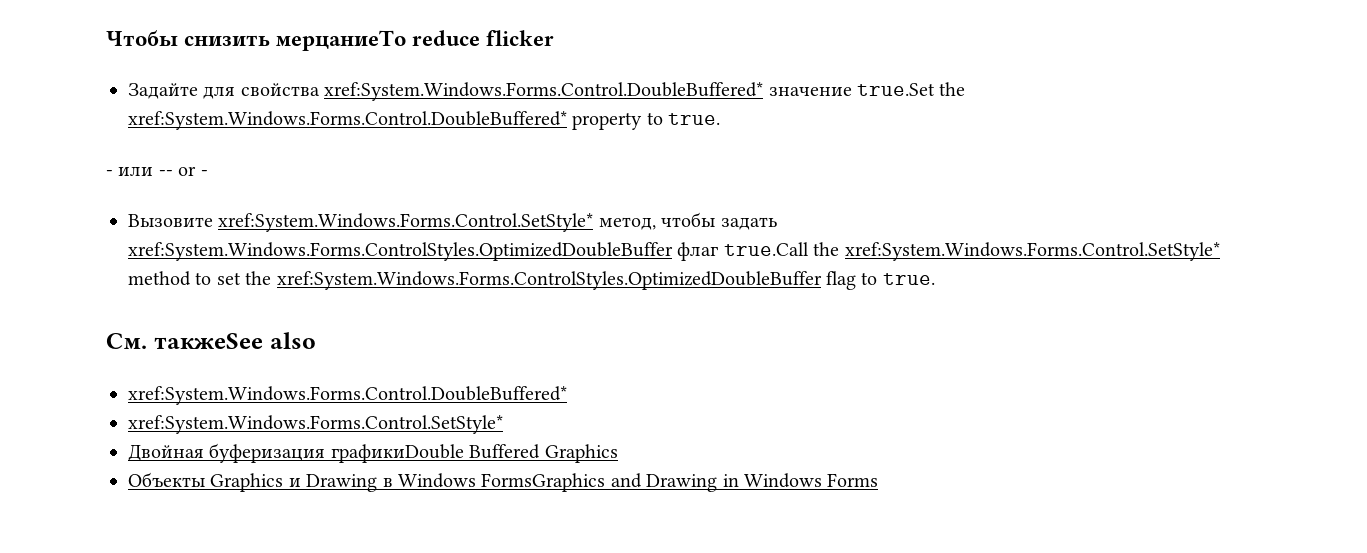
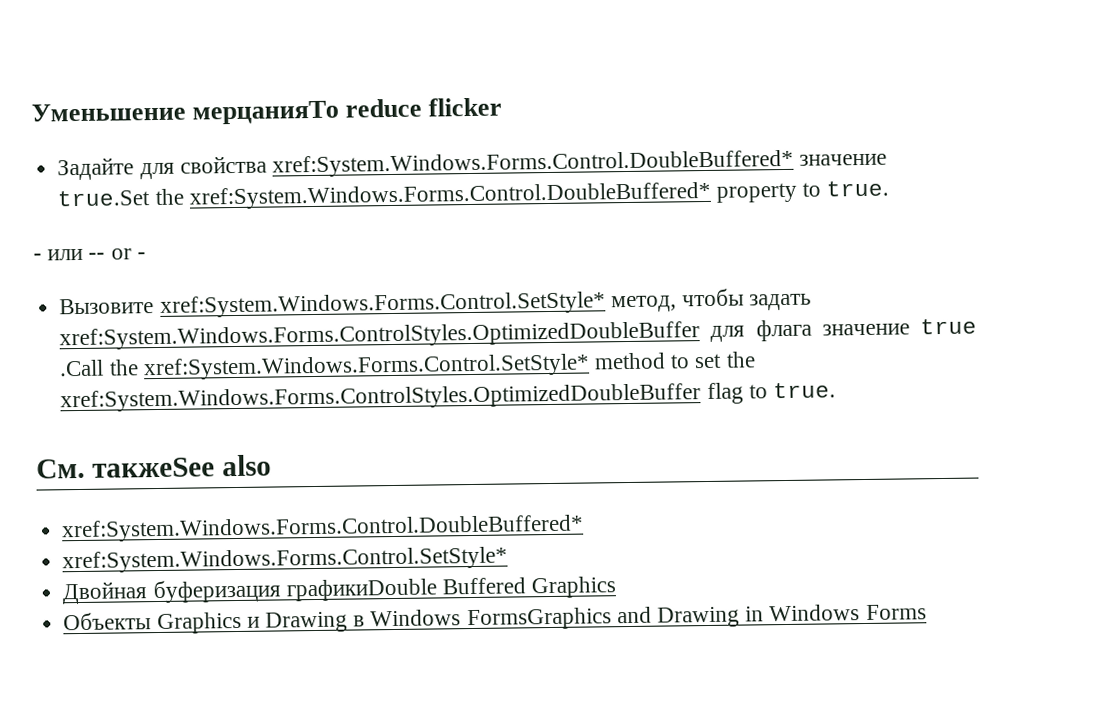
- Чтобы снизить мерцаниеTo reduce flicker
+ Уменьшение мерцанияTo reduce flicker
- Вызовите xref:System.Windows.Forms.Control.SetStyle* метод, чтобы задать xref:System.Windows.Forms.ControlStyles.OptimizedDoubleBuffer флаг true.Call the xref:System.Windows.Forms.Control.SetStyle* method to set the xref:System.Windows.Forms.ControlStyles.OptimizedDoubleBuffer flag to true.
+ Вызовите xref:System.Windows.Forms.Control.SetStyle* метод, чтобы задать xref:System.Windows.Forms.ControlStyles.OptimizedDoubleBuffer для флага значение true .Call the xref:System.Windows.Forms.Control.SetStyle* method to set the xref:System.Windows.Forms.ControlStyles.OptimizedDoubleBuffer flag to true.

